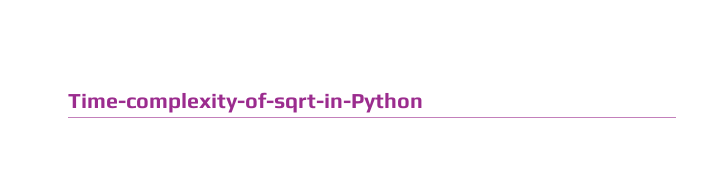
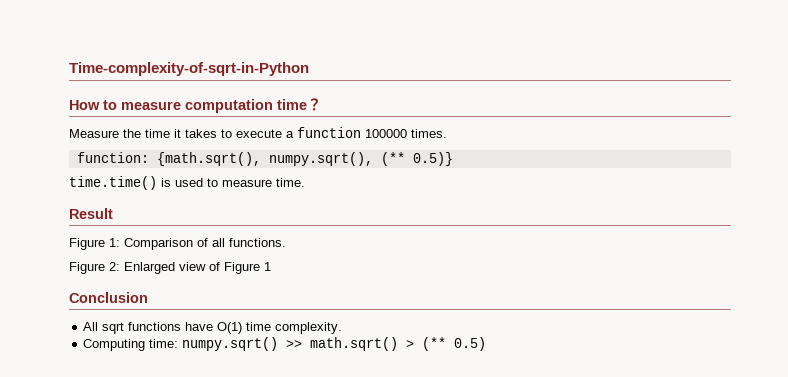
+ How to measure computation time？
+ Measure the time it takes to execute a function 100000 times.
+ function: {math.sqrt(), numpy.sqrt(), (** 0.5)}
+ time.time() is used to measure time.
+ Result
+ Figure 1: Comparison of all functions.
+ Figure 2: Enlarged view of Figure 1
+ Conclusion
+ All sqrt functions have O(1) time complexity.
+ Computing time: numpy.sqrt() >> math.sqrt() > (** 0.5)

